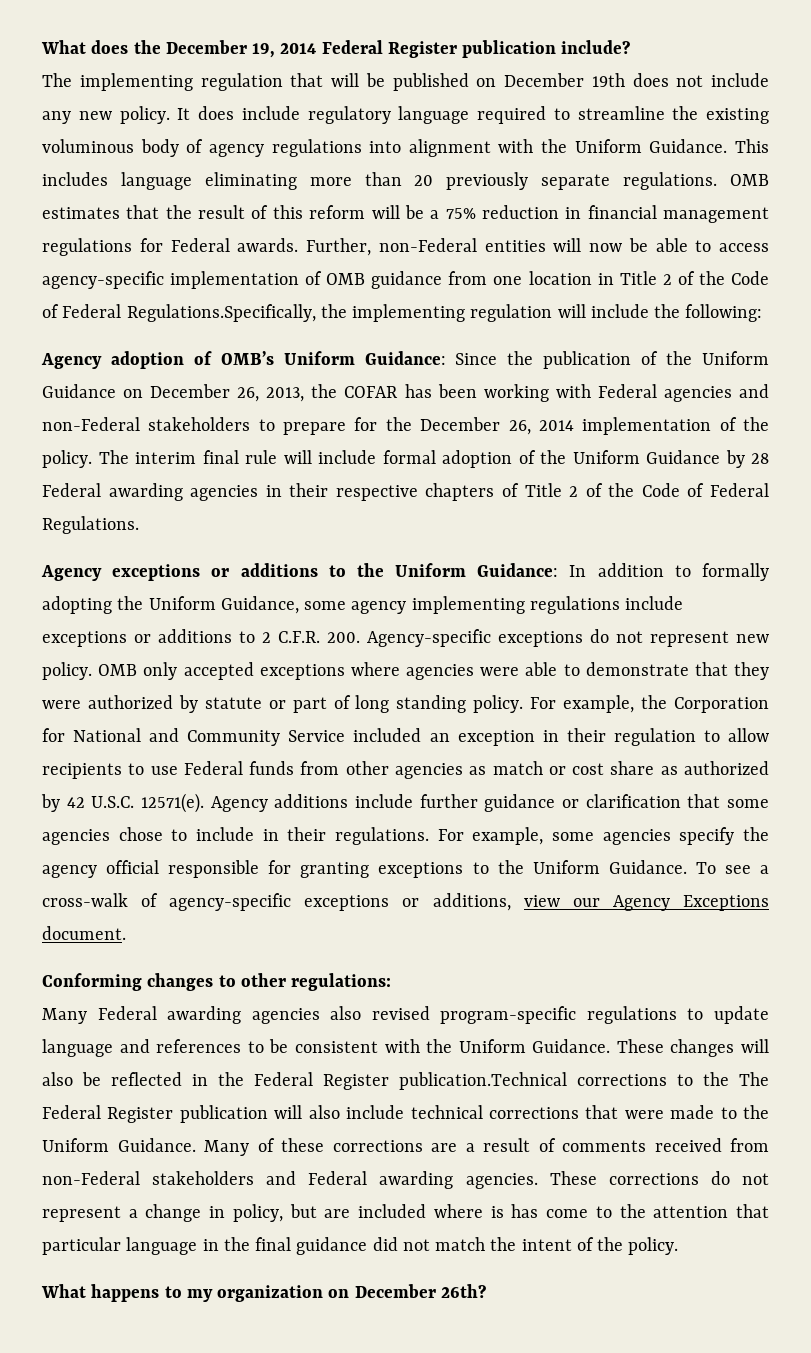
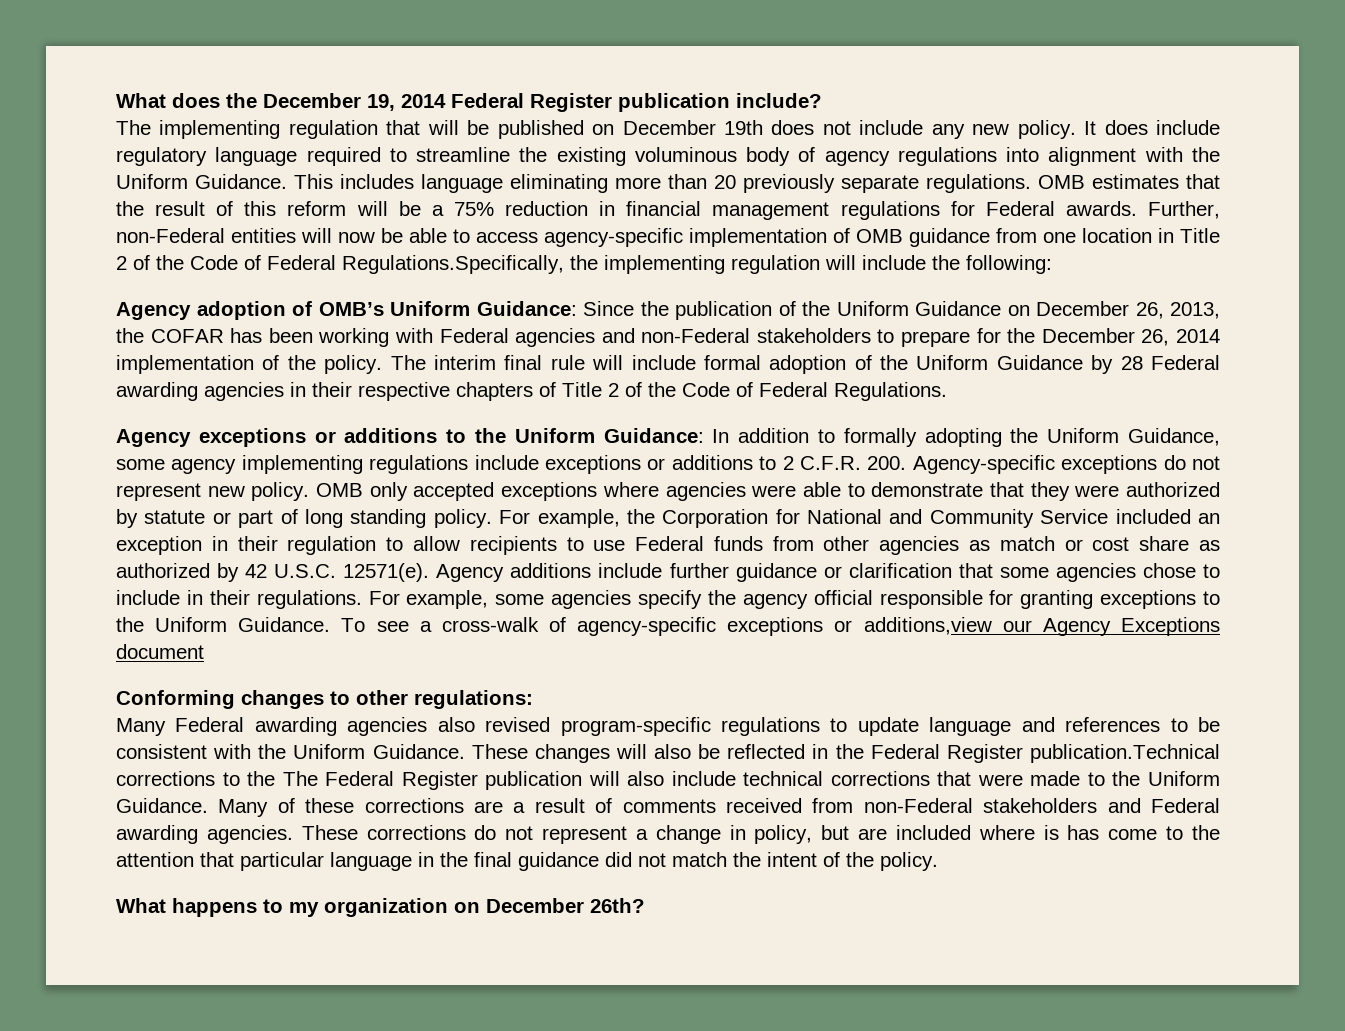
- To see a cross-walk of agency-specific exceptions or additions, view our Agency Exceptions document.
+ To see a cross-walk of agency-specific exceptions or additions,view our Agency Exceptions document

